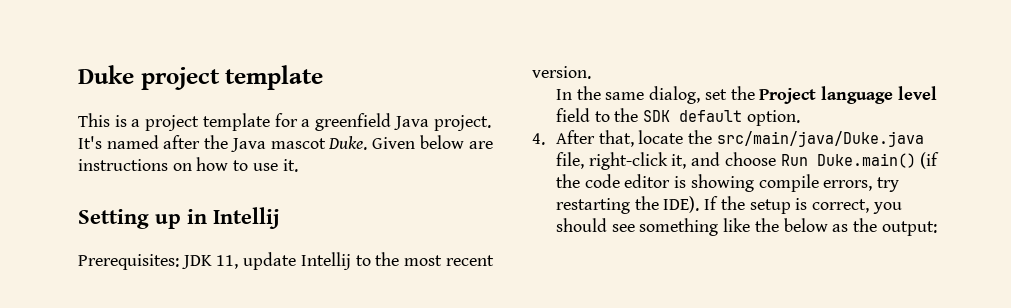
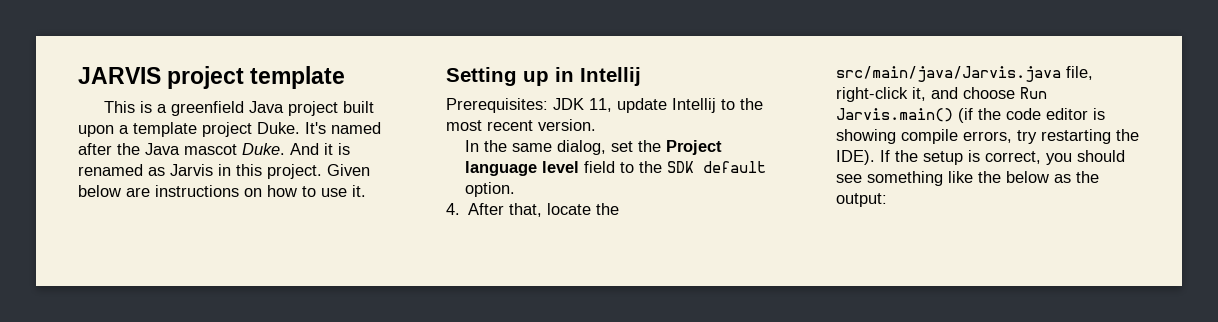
- Duke project template
+ JARVIS project template
- This is a project template for a greenfield Java project.
+ This is a greenfield Java project built upon a template project Duke.
+ And it is renamed as Jarvis in this project.
- 4. After that, locate the src/main/java/Duke.java file, right-click it, and choose Run Duke.main() (if the code editor is showing compile errors, try restarting the IDE).
+ 4. After that, locate the src/main/java/Jarvis.java file, right-click it, and choose Run Jarvis.main() (if the code editor is showing compile errors, try restarting the IDE).

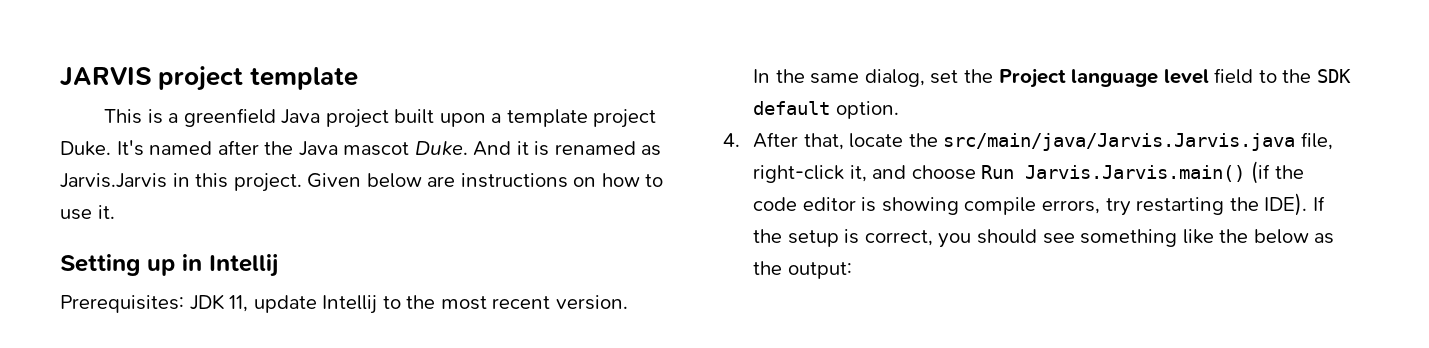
- And it is renamed as Jarvis in this project.
+ And it is renamed as Jarvis.Jarvis in this project.
- 4. After that, locate the src/main/java/Jarvis.java file, right-click it, and choose Run Jarvis.main() (if the code editor is showing compile errors, try restarting the IDE).
+ 4. After that, locate the src/main/java/Jarvis.Jarvis.java file, right-click it, and choose Run Jarvis.Jarvis.main() (if the code editor is showing compile errors, try restarting the IDE).

